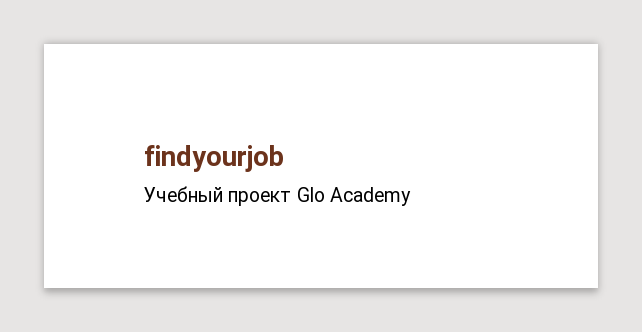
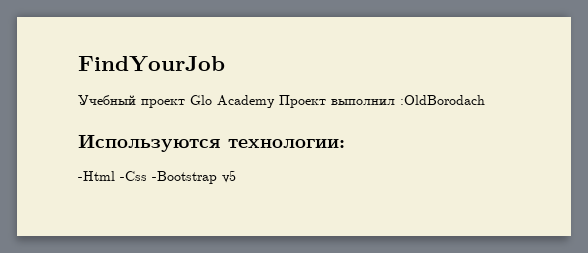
- findyourjob
+ FindYourJob
- Учебный проект Glo Academy
+ Учебный проект Glo Academy Проект выполнил :OldBorodach
+ Используются технологии:
+ -Html -Css -Bootstrap v5

